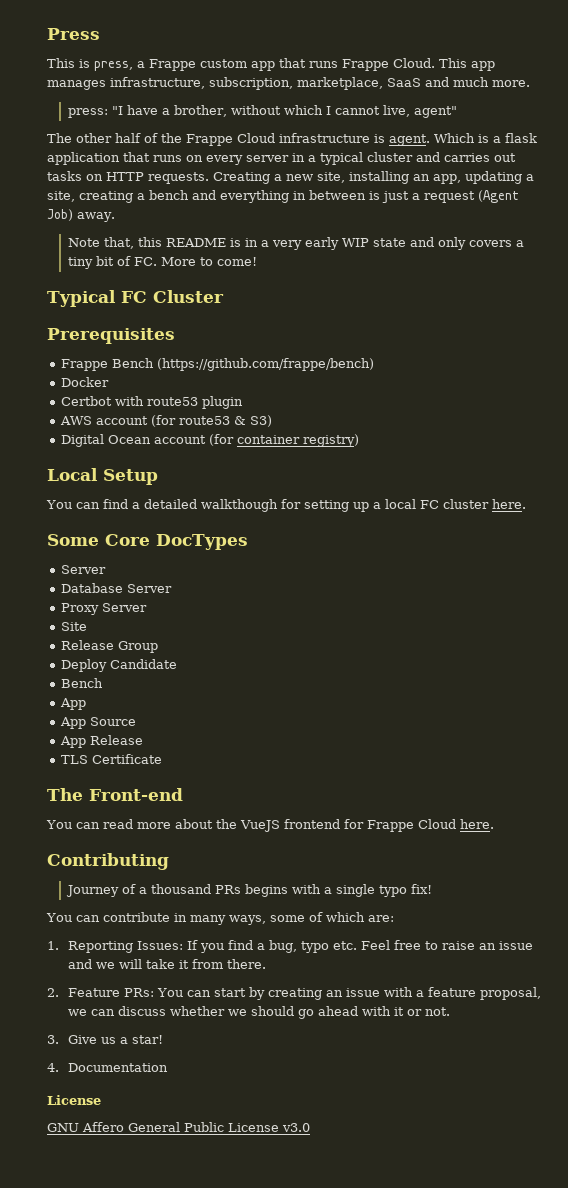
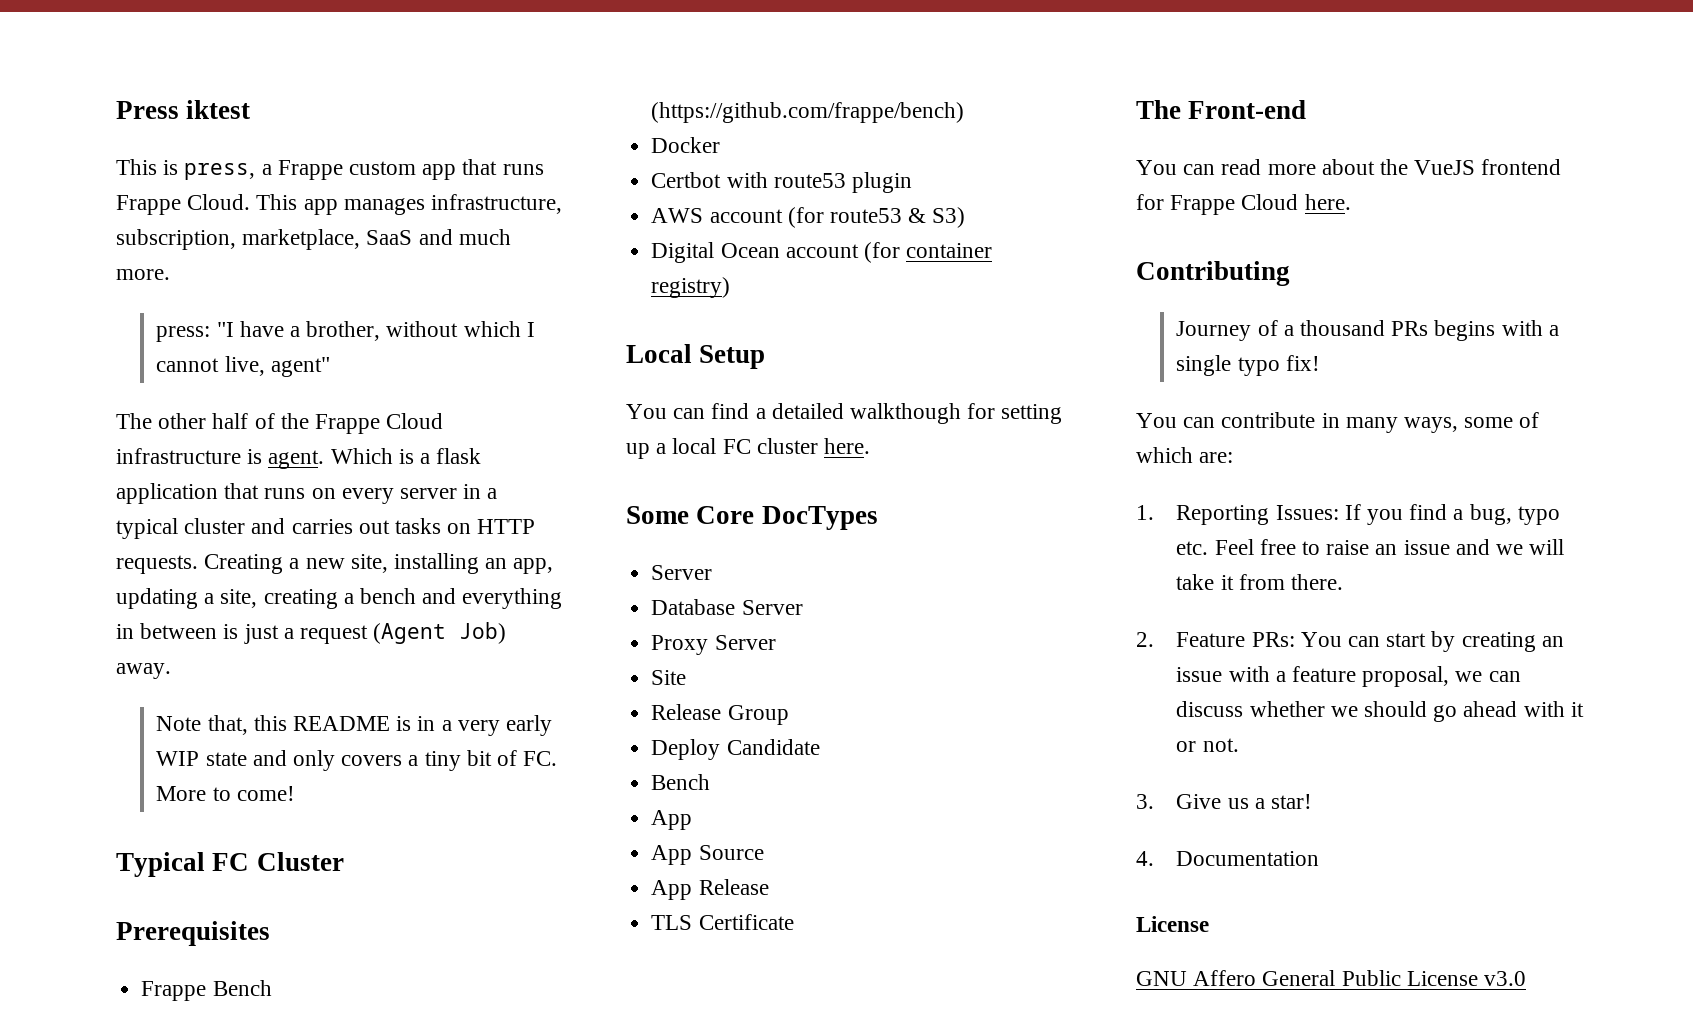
- Press
+ Press iktest

